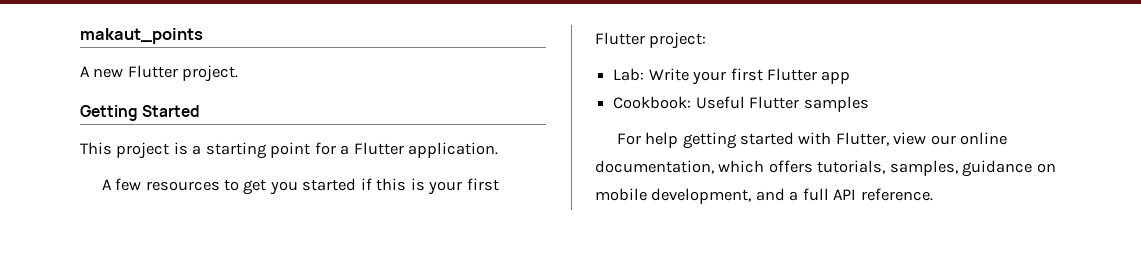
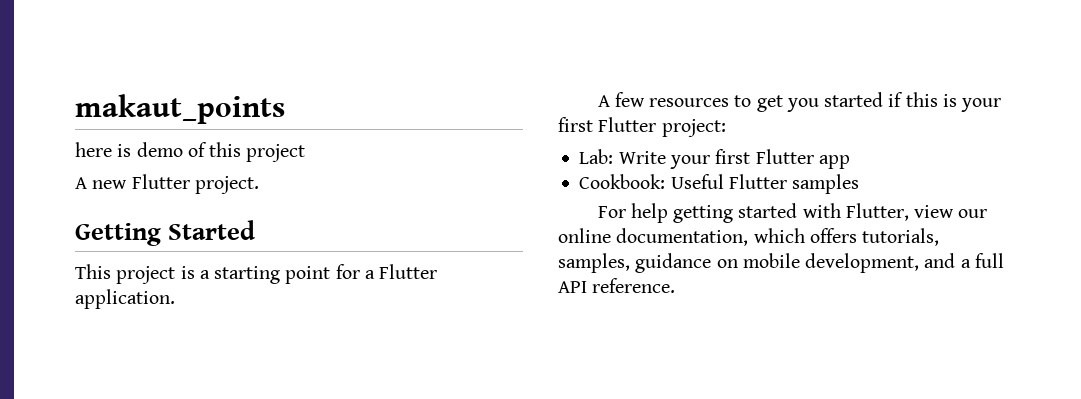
+ here is demo of this project

